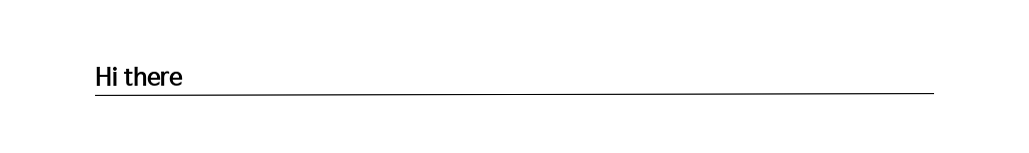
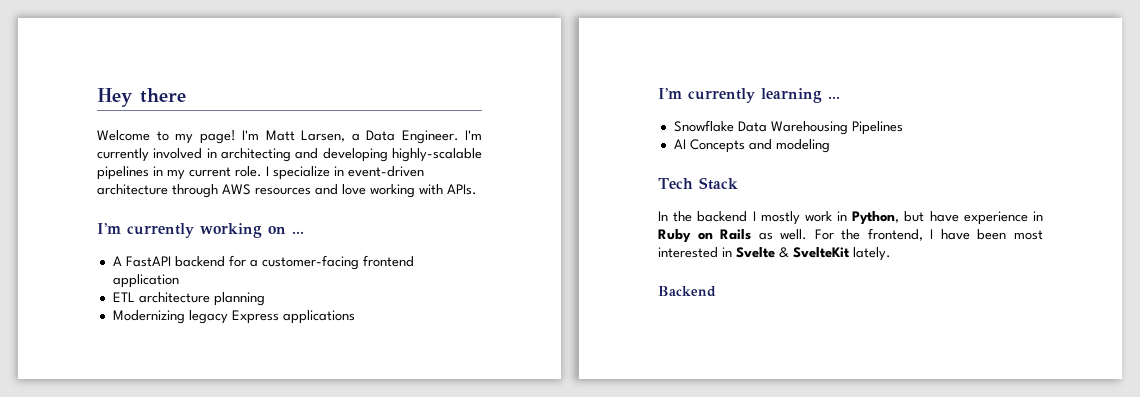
- Hi there
+ Hey there
+ Welcome to my page! I'm Matt Larsen, a Data Engineer. I'm currently involved in architecting and developing highly-scalable pipelines in my current role. I specialize in event-driven architecture through AWS resources and love working with APIs.
+ I’m currently working on ...
+ A FastAPI backend for a customer-facing frontend application
+ ETL architecture planning
+ Modernizing legacy Express applications
+ I’m currently learning ...
+ Snowflake Data Warehousing Pipelines
+ AI Concepts and modeling
+ Tech Stack
+ In the backend I mostly work in Python, but have experience in Ruby on Rails as well. For the frontend, I have been most interested in Svelte & SvelteKit lately.
+ Backend

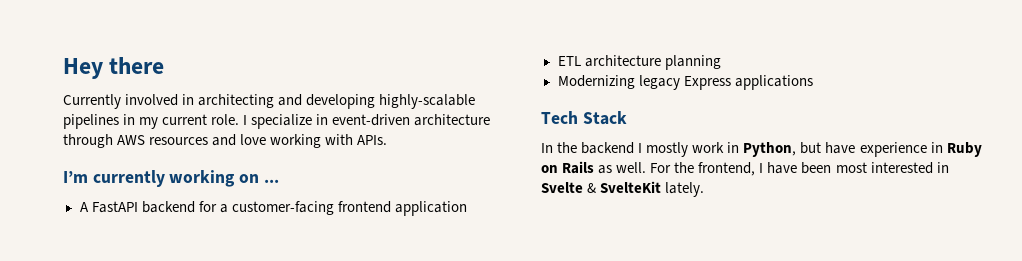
- Welcome to my page! I'm Matt Larsen, a Data Engineer. I'm currently involved in architecting and developing highly-scalable pipelines in my current role.
+ Currently involved in architecting and developing highly-scalable pipelines in my current role.
- I’m currently learning ...
- Snowflake Data Warehousing Pipelines
- AI Concepts and modeling
- Backend

